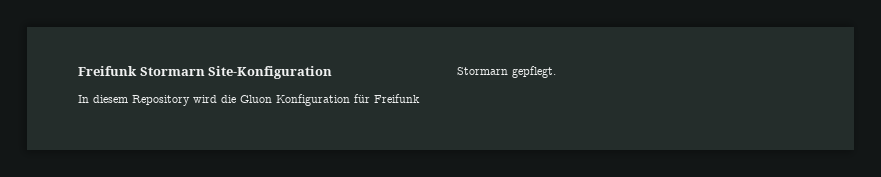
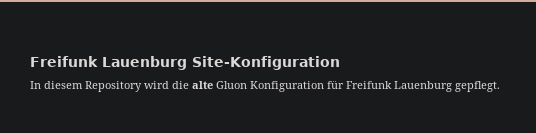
- Freifunk Stormarn Site-Konfiguration
+ Freifunk Lauenburg Site-Konfiguration
- In diesem Repository wird die Gluon Konfiguration für Freifunk Stormarn gepflegt.
+ In diesem Repository wird die alte Gluon Konfiguration für Freifunk Lauenburg gepflegt.

